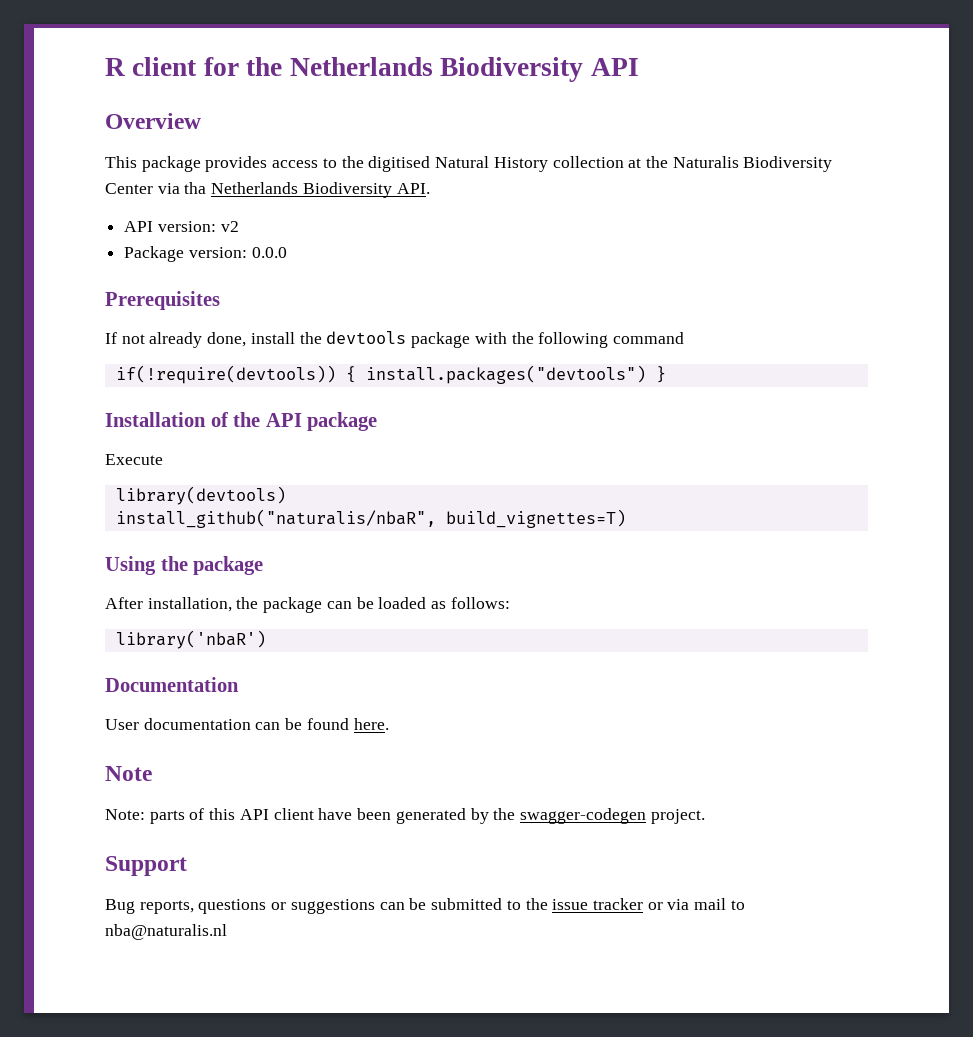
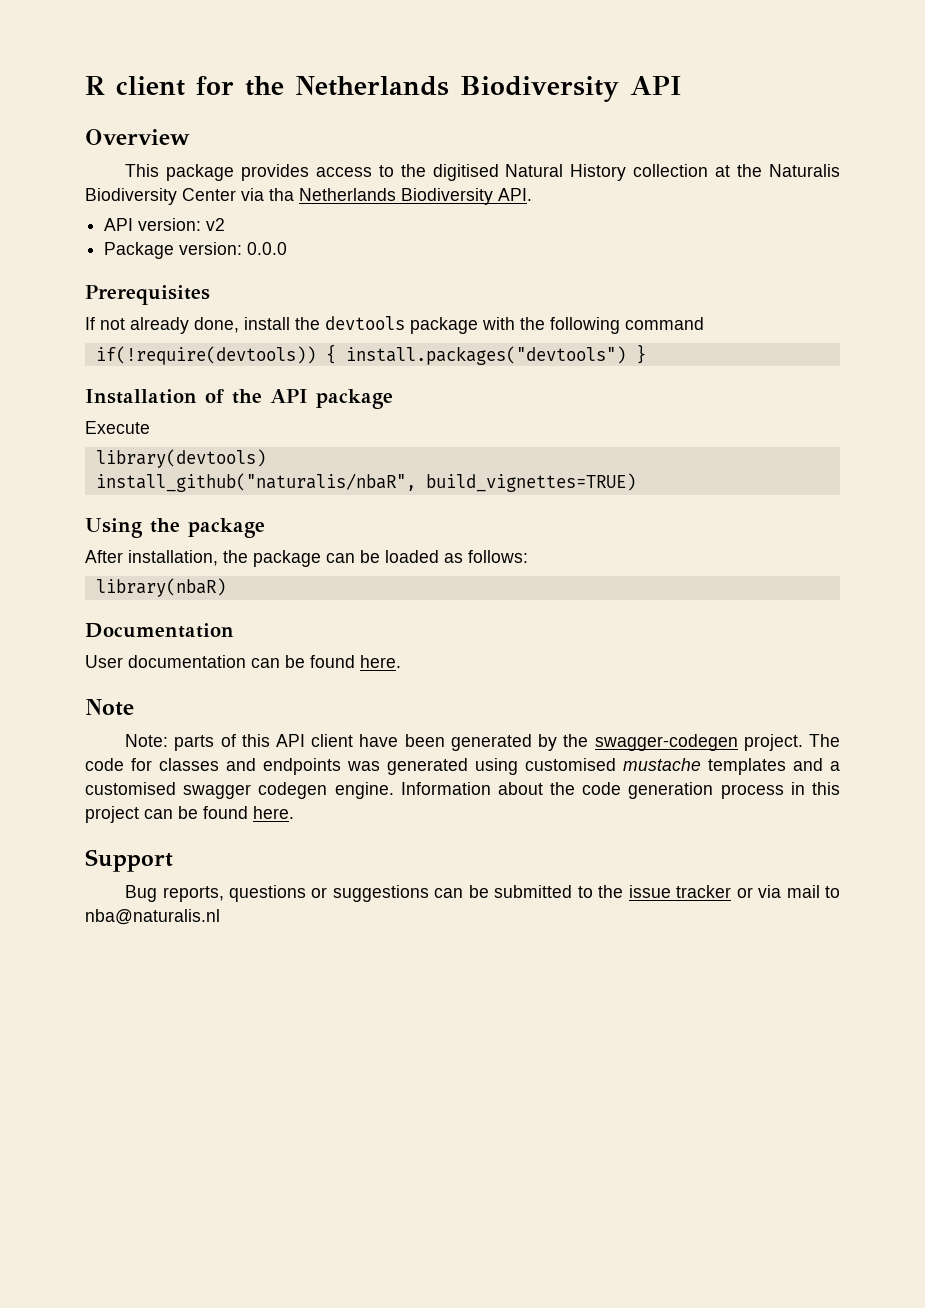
- install_github("naturalis/nbaR", build_vignettes=T)
+ install_github("naturalis/nbaR", build_vignettes=TRUE)
- library('nbaR')
+ library(nbaR)
+ The code for classes and endpoints was generated using customised mustache templates and a customised swagger codegen engine. Information about the code generation process in this project can be found here.

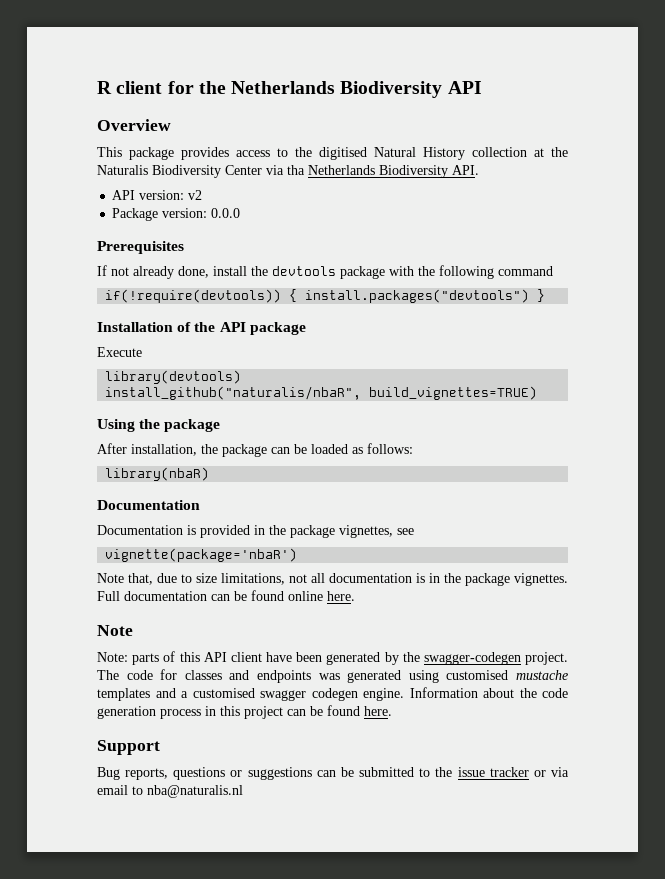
- User documentation can be found here.
+ Documentation is provided in the package vignettes, see
+ vignette(package='nbaR')
+ Note that, due to size limitations, not all documentation is in the package vignettes. Full documentation can be found online here.
- Bug reports, questions or suggestions can be submitted to the issue tracker or via mail to nba@naturalis.nl
+ Bug reports, questions or suggestions can be submitted to the issue tracker or via email to nba@naturalis.nl

